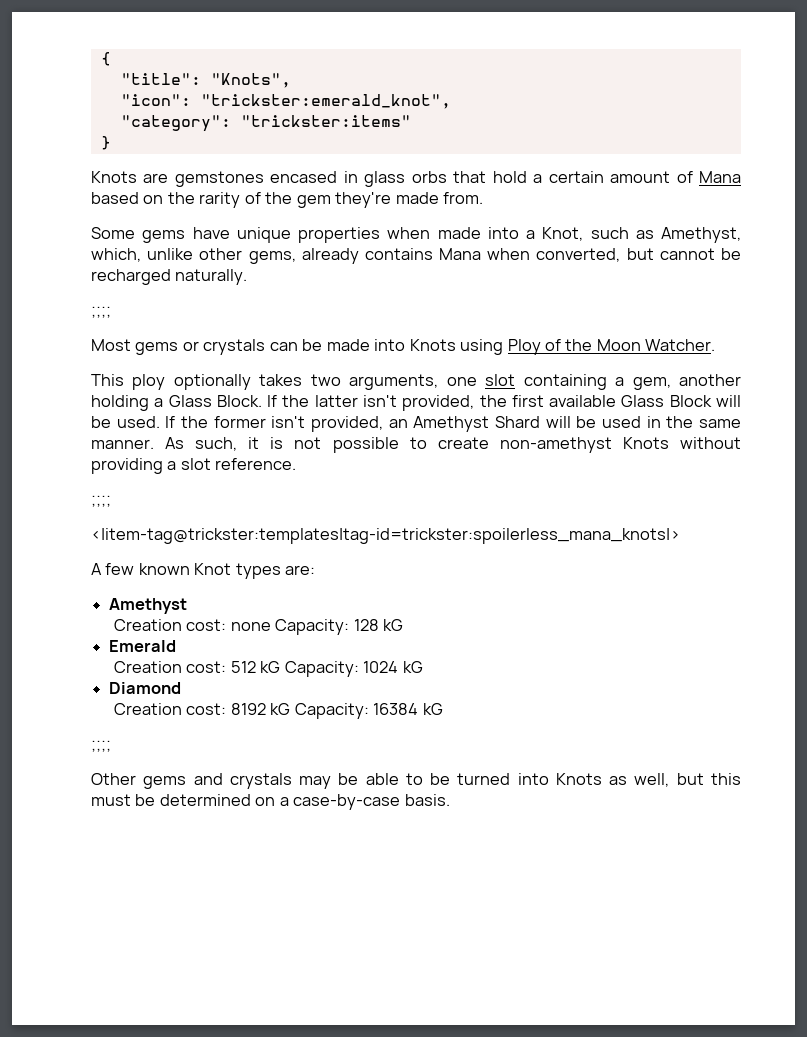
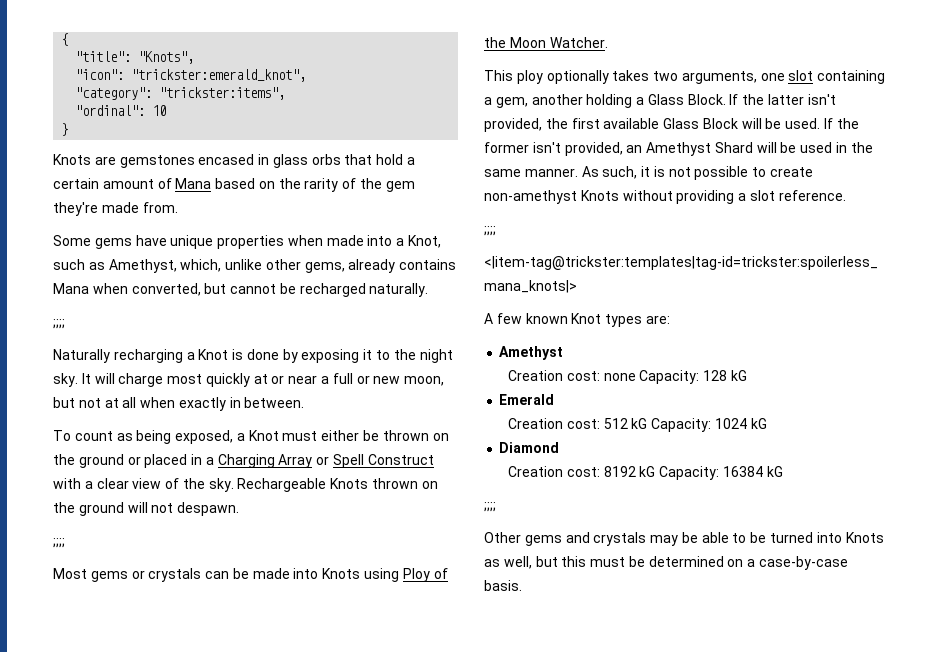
- "category": "trickster:items"
+ "category": "trickster:items",
+ "ordinal": 10
+ Naturally recharging a Knot is done by exposing it to the night sky. It will charge most quickly at or near a full or new moon, but not at all when exactly in between.
+ To count as being exposed, a Knot must either be thrown on the ground or placed in a Charging Array or Spell Construct with a clear view of the sky. Rechargeable Knots thrown on the ground will not despawn.
+ ;;;;

